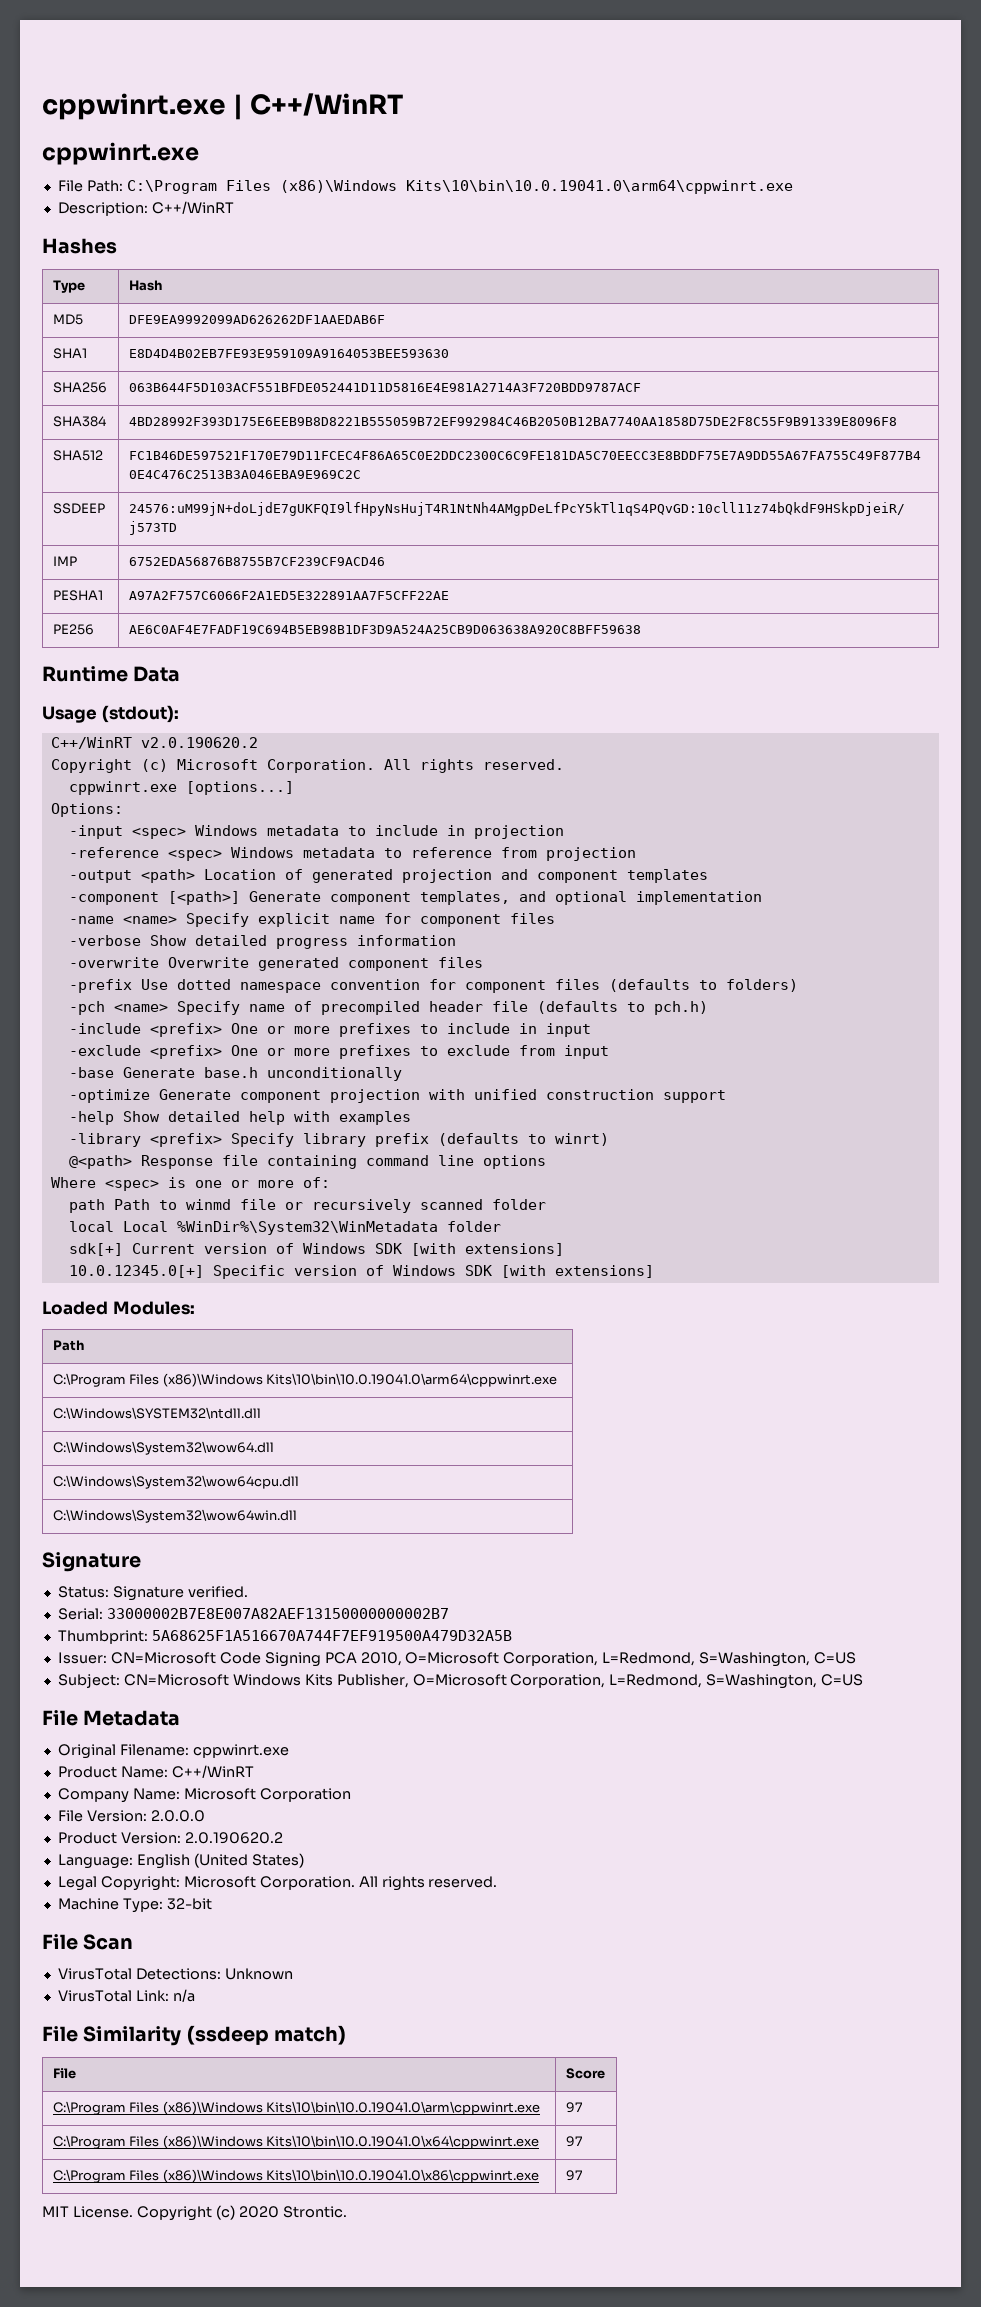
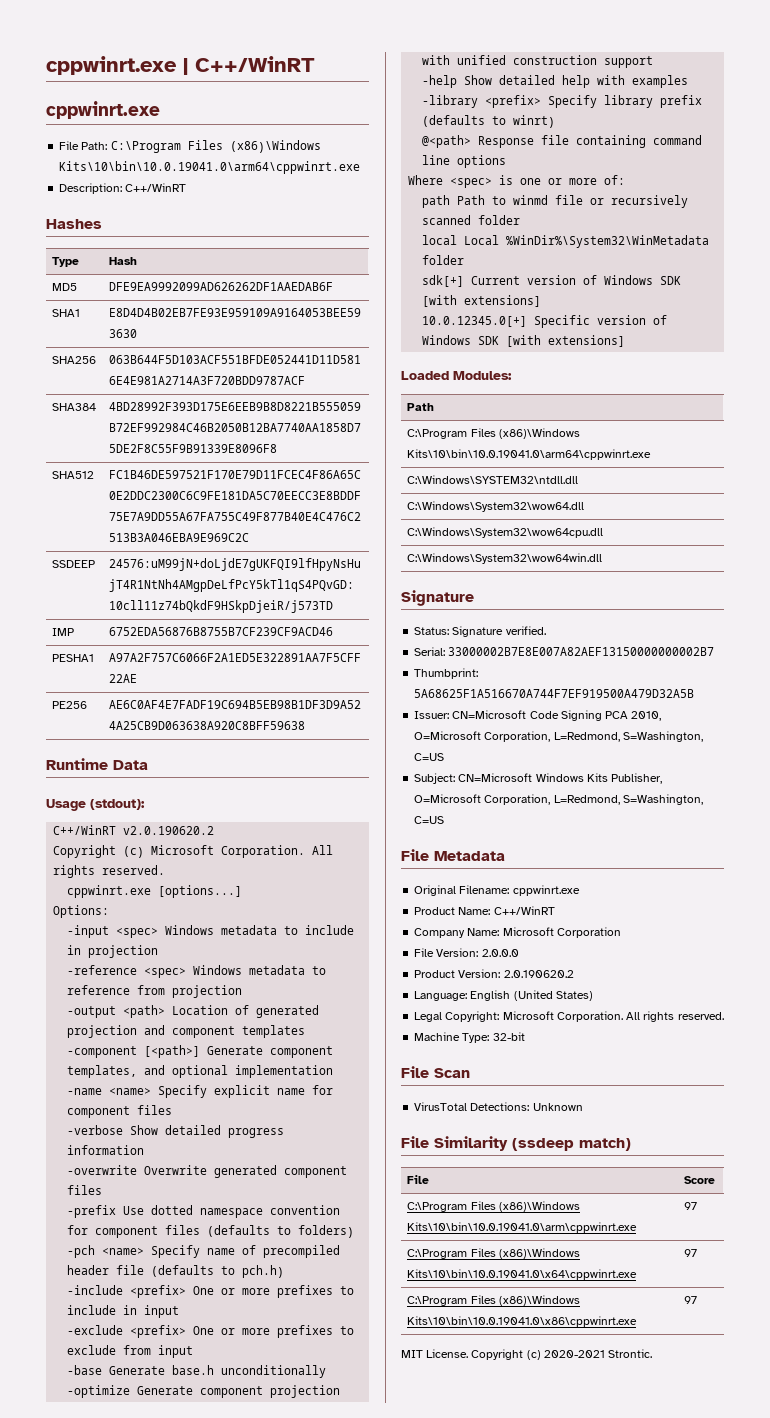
- VirusTotal Link: n/a
- Copyright (c) 2020 Strontic.
+ Copyright (c) 2020-2021 Strontic.

